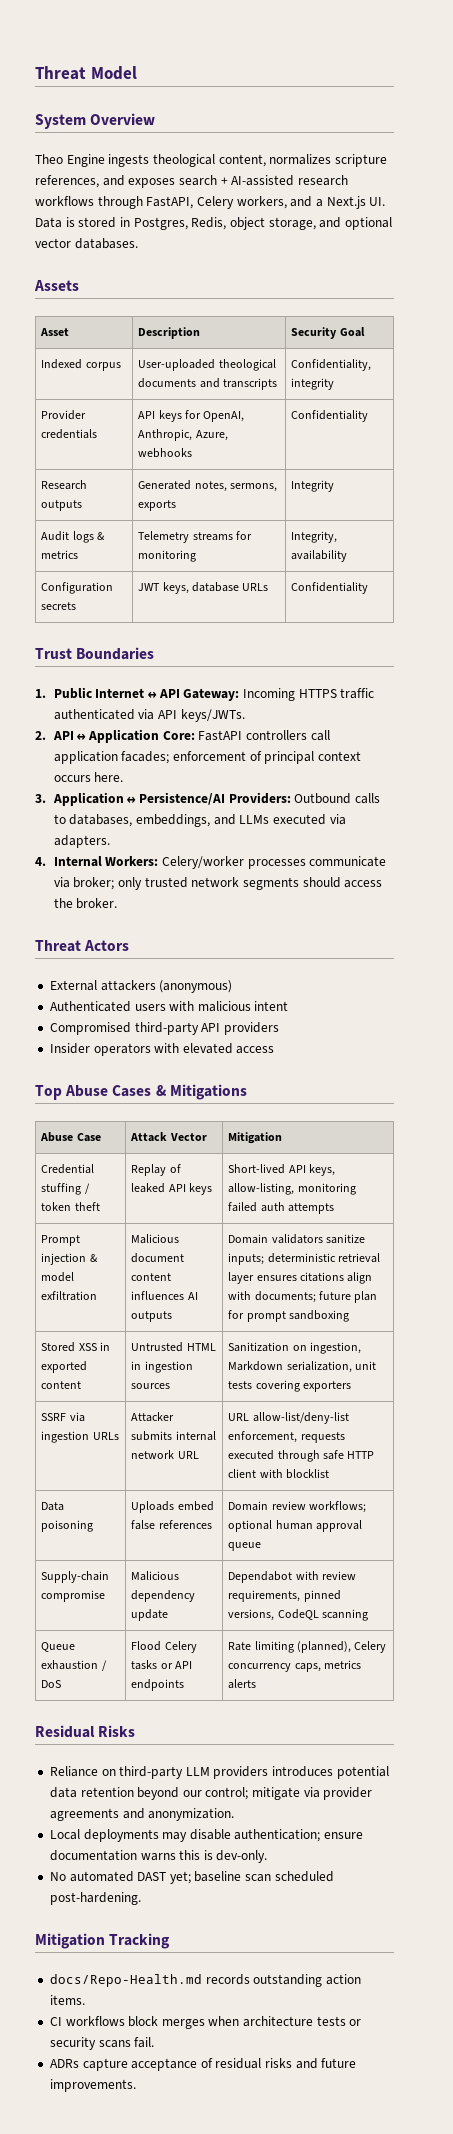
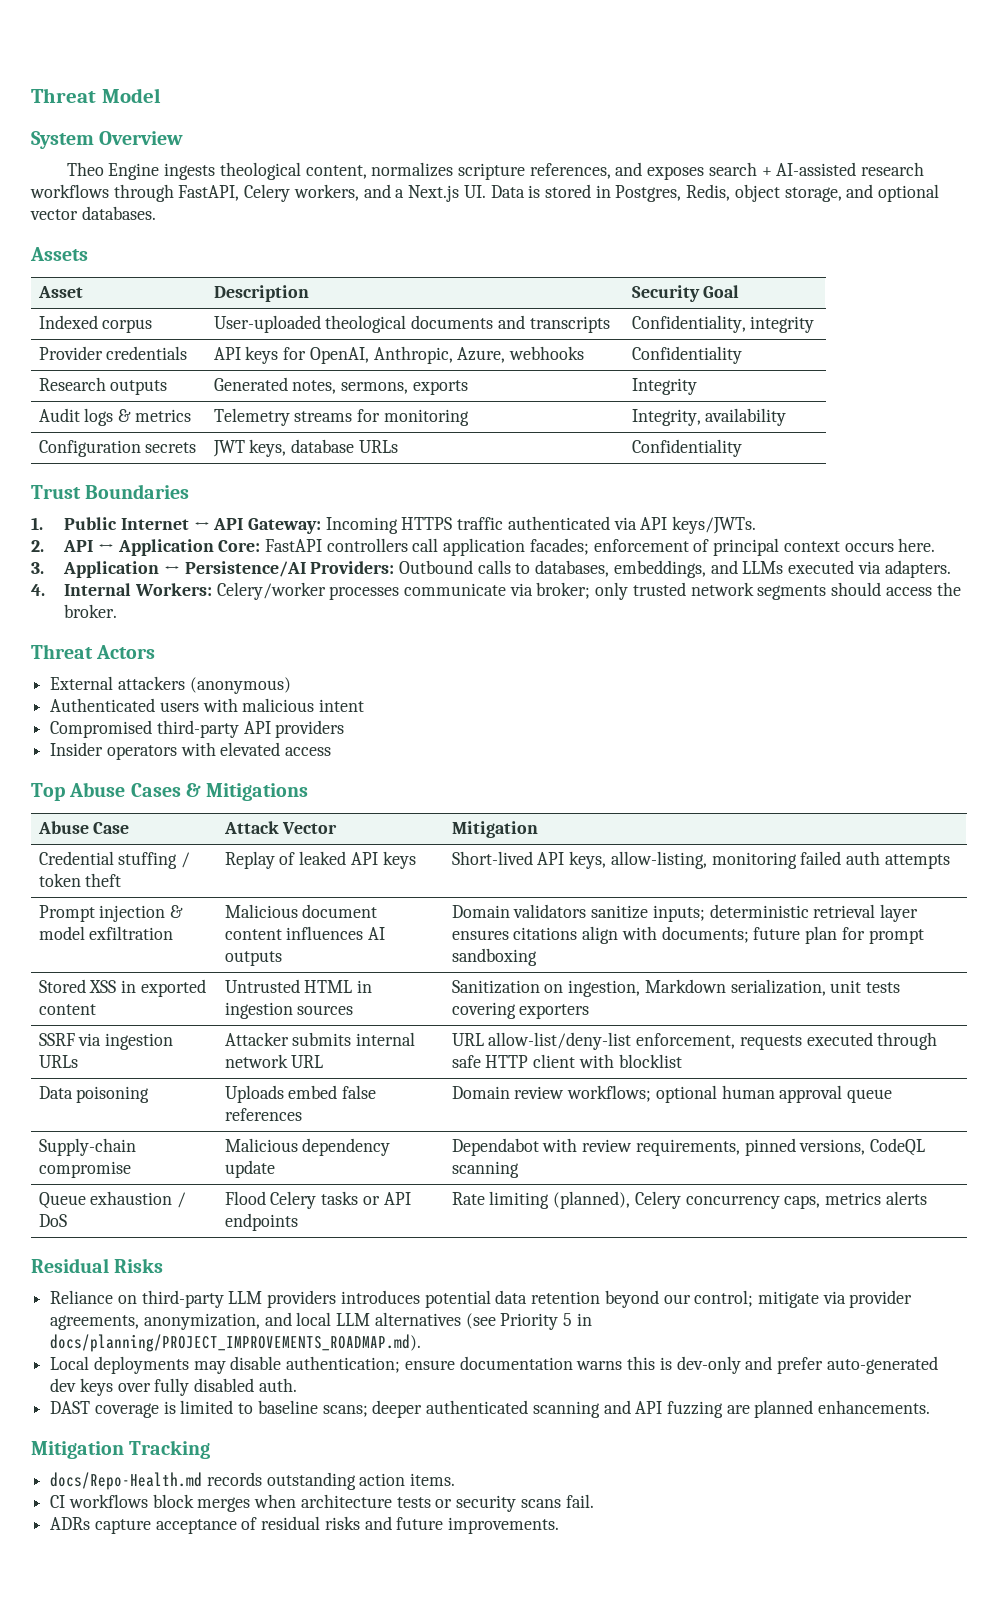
- Reliance on third-party LLM providers introduces potential data retention beyond our control; mitigate via provider agreements and anonymization.
+ Reliance on third-party LLM providers introduces potential data retention beyond our control; mitigate via provider agreements, anonymization, and local LLM alternatives (see Priority 5 in docs/planning/PROJECT_IMPROVEMENTS_ROADMAP.md).
- Local deployments may disable authentication; ensure documentation warns this is dev-only.
- No automated DAST yet; baseline scan scheduled post-hardening.
+ Local deployments may disable authentication; ensure documentation warns this is dev-only and prefer auto-generated dev keys over fully disabled auth.
+ DAST coverage is limited to baseline scans; deeper authenticated scanning and API fuzzing are planned enhancements.

